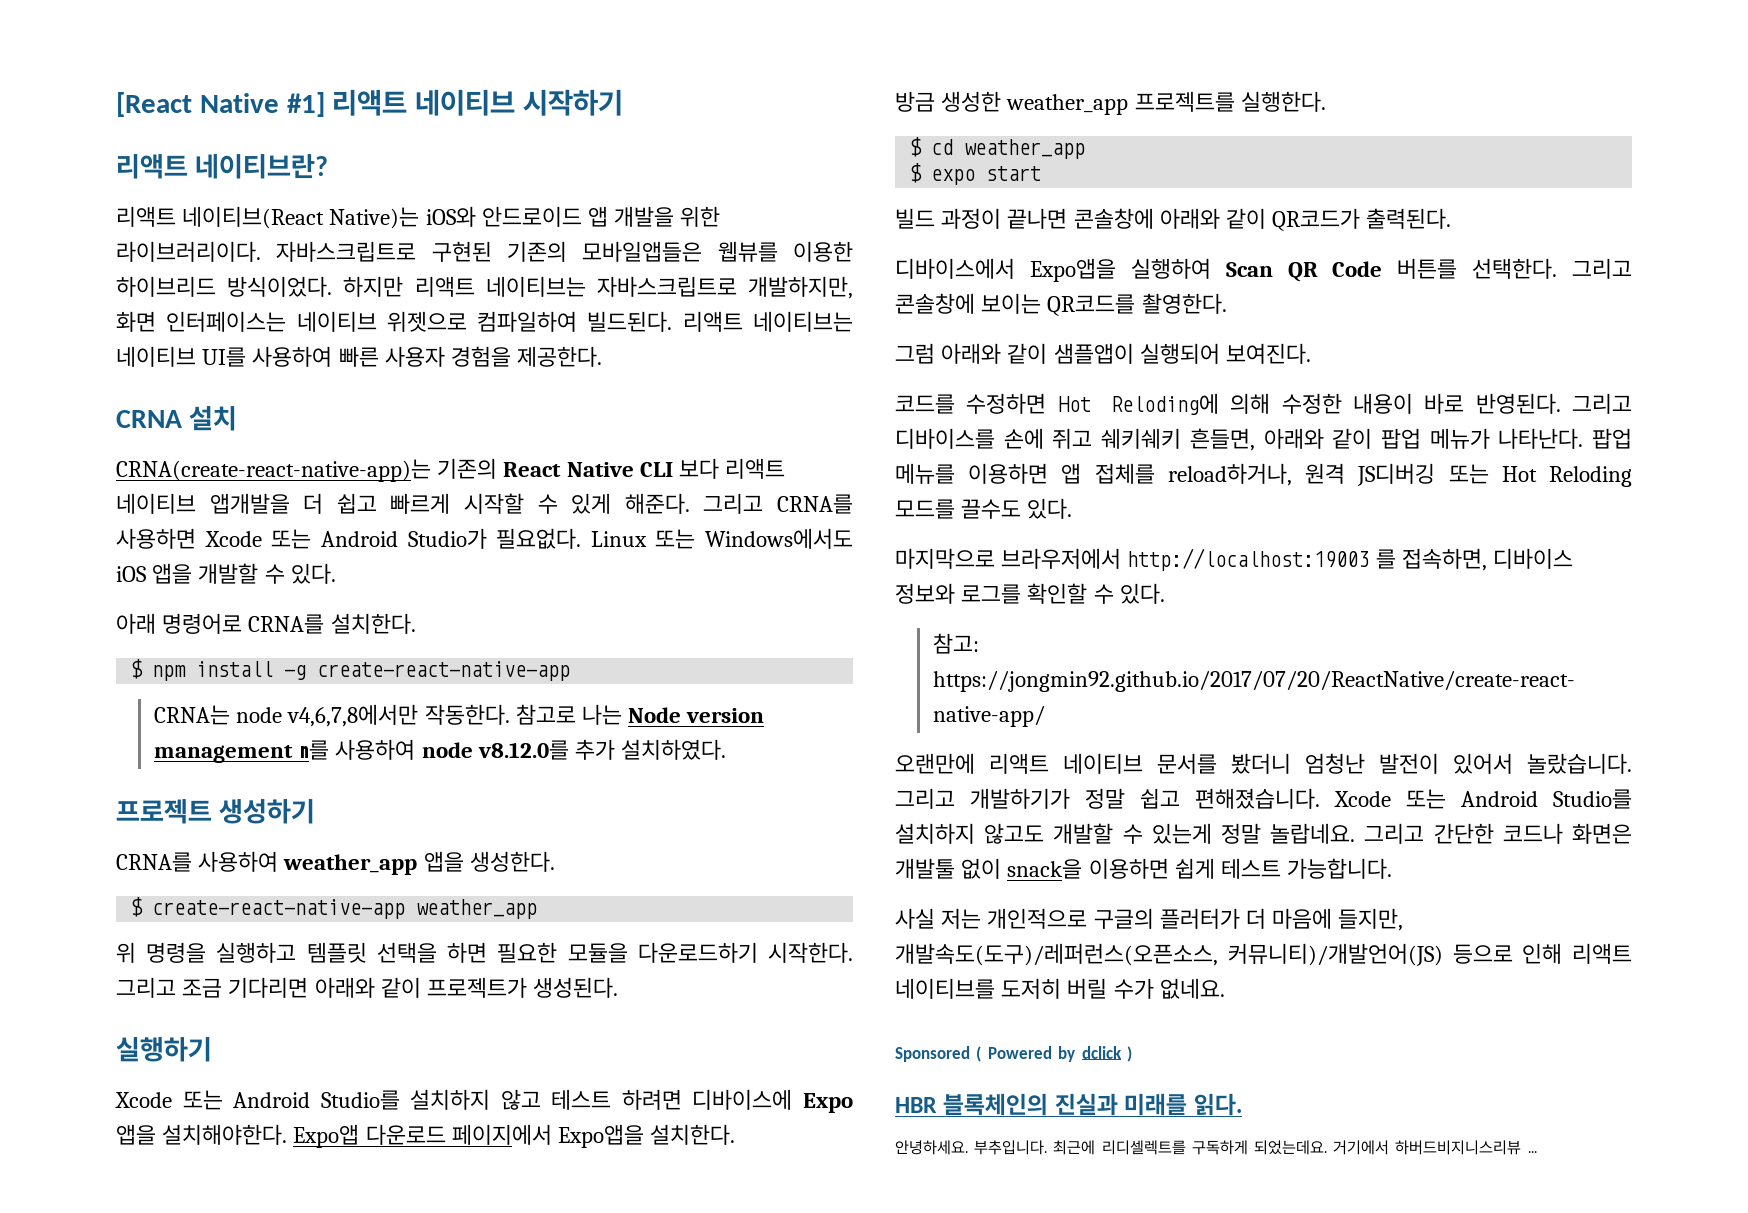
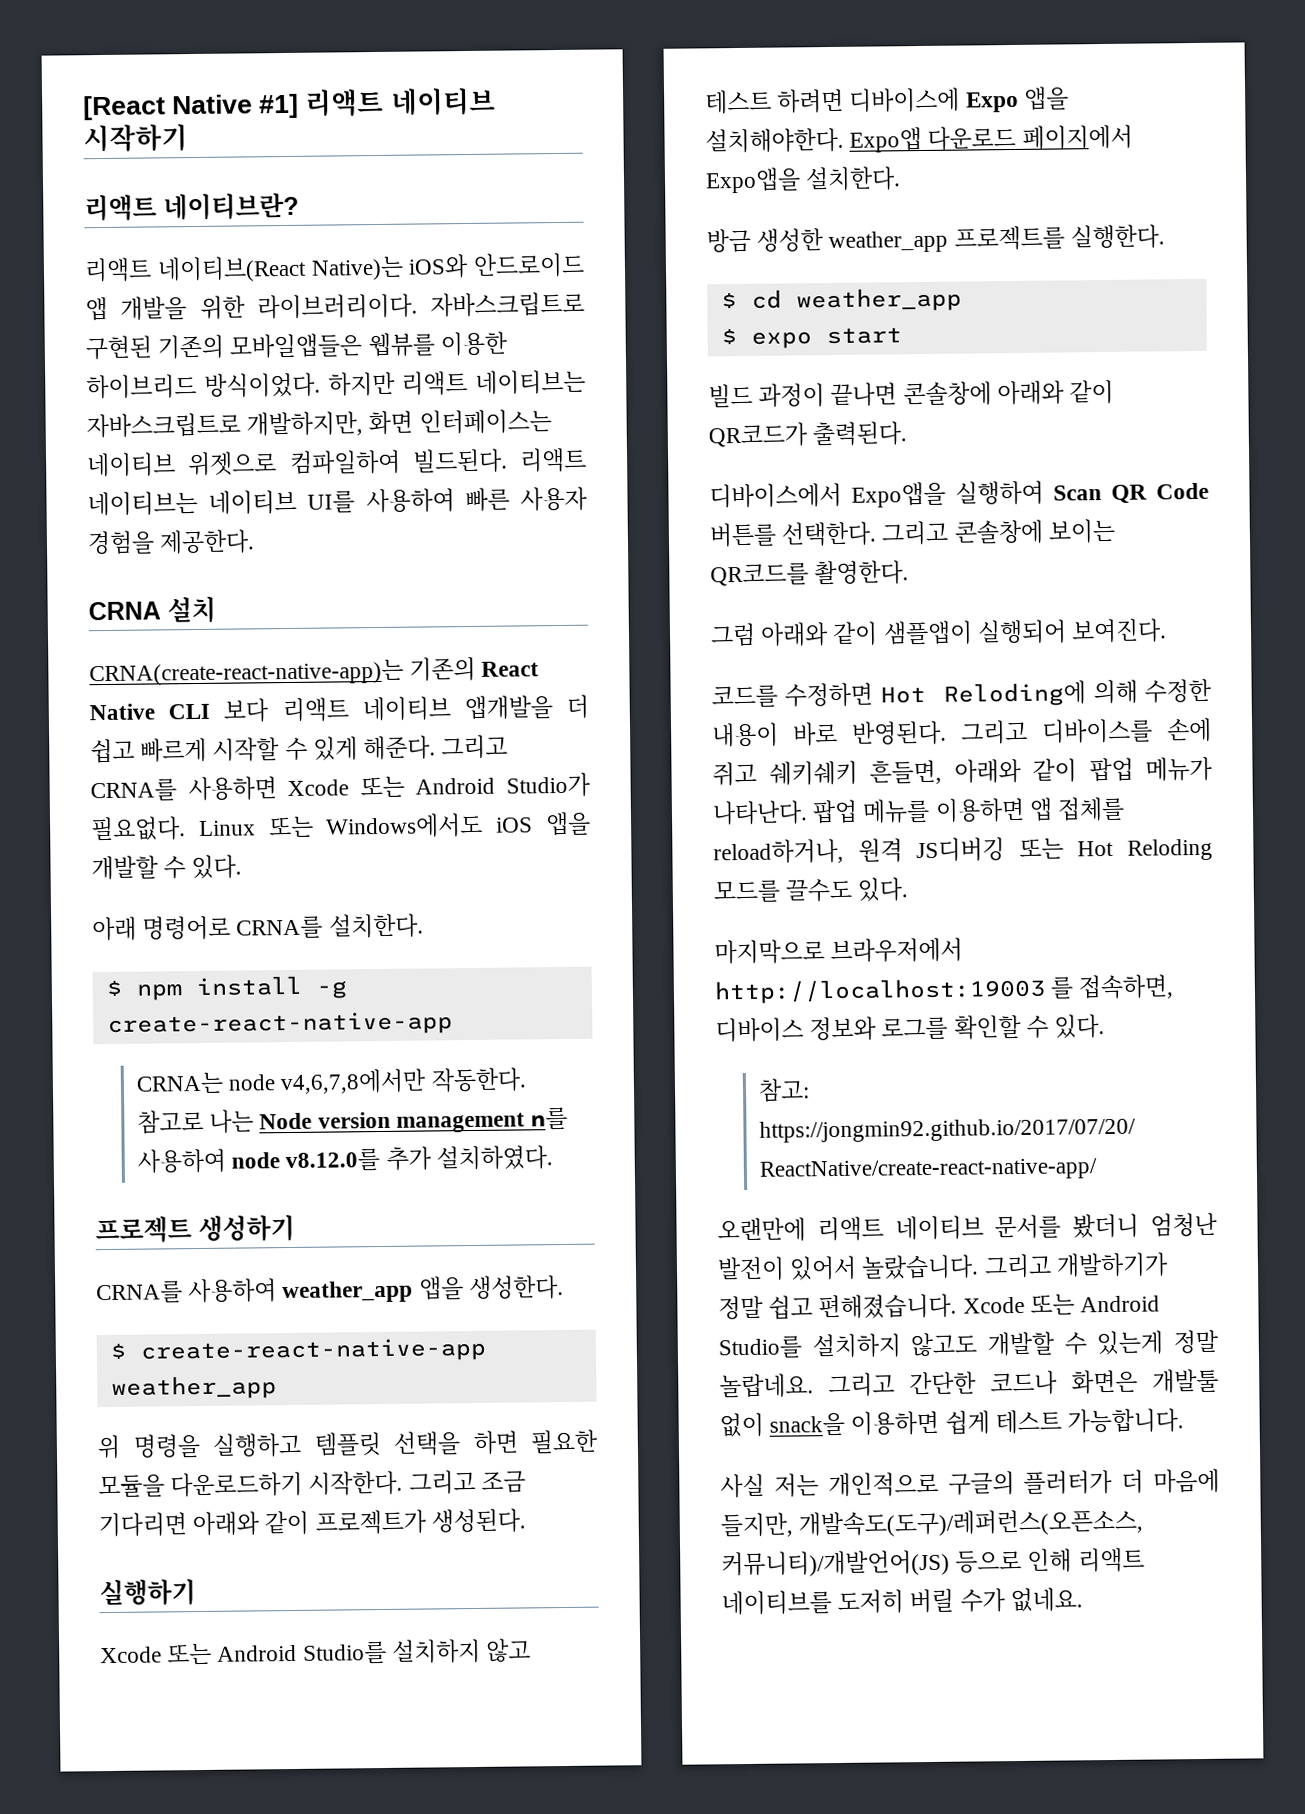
- Sponsored ( Powered by dclick )
- HBR 블록체인의 진실과 미래를 읽다.
- 안녕하세요. 부추입니다. 최근에 리디셀렉트를 구독하게 되었는데요. 거기에서 하버드비지니스리뷰 ...

